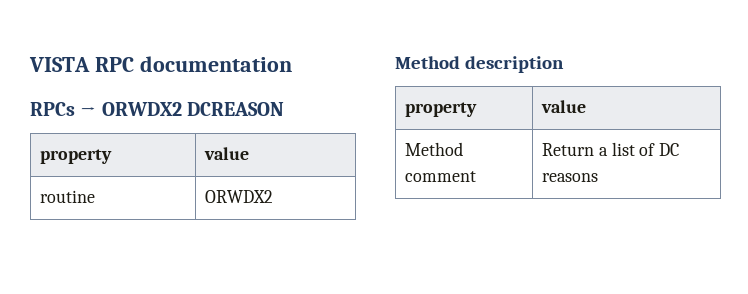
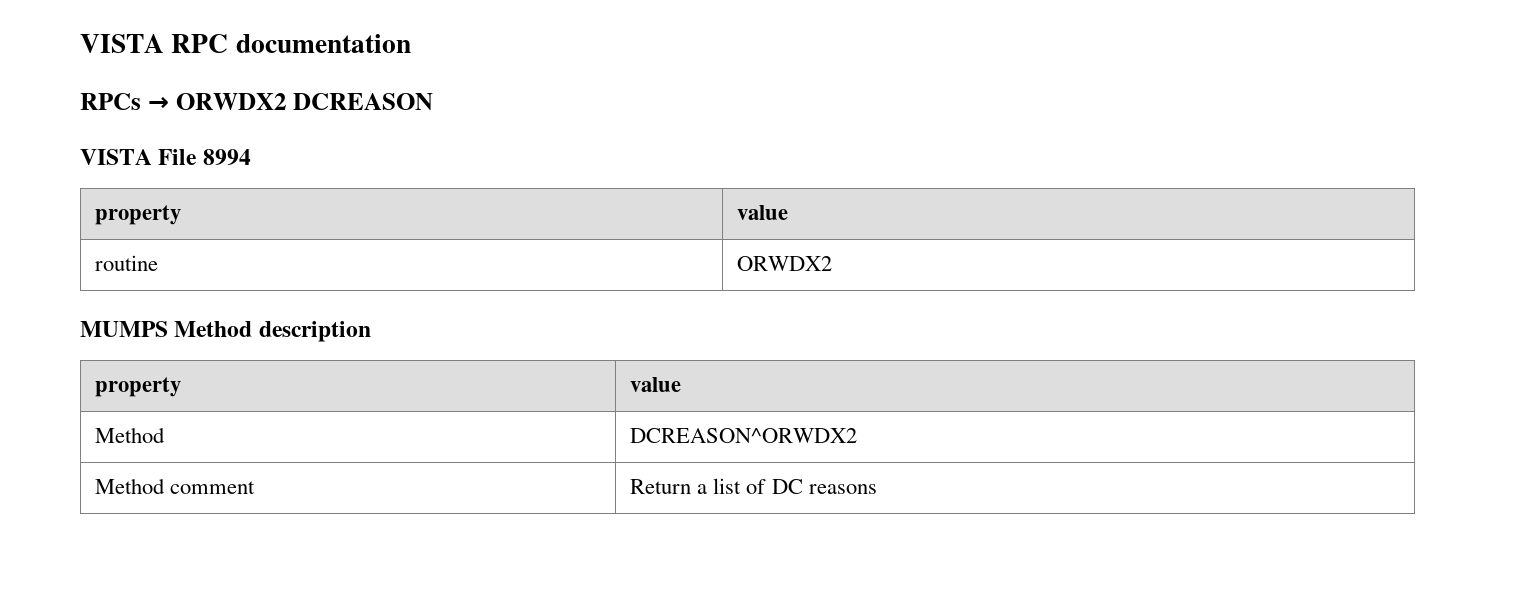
+ VISTA File 8994
- Method description
+ MUMPS Method description
+ Method | DCREASON^ORWDX2

